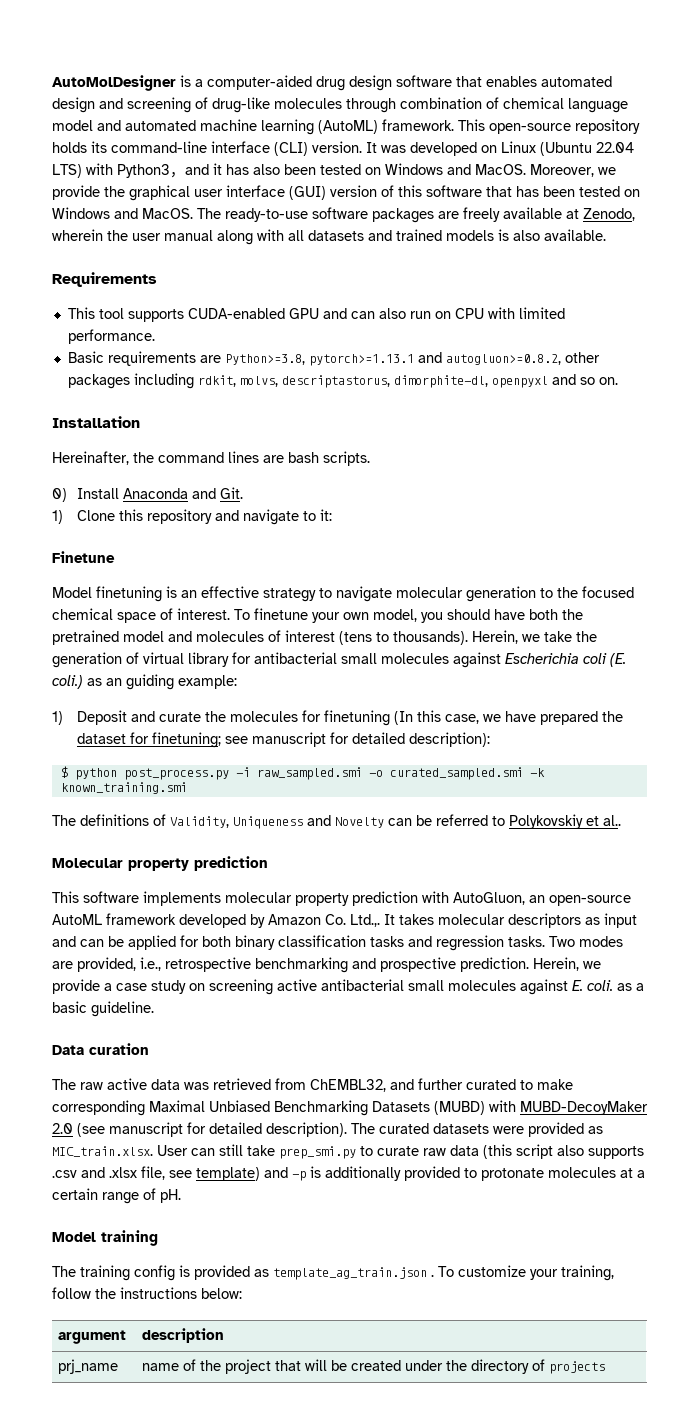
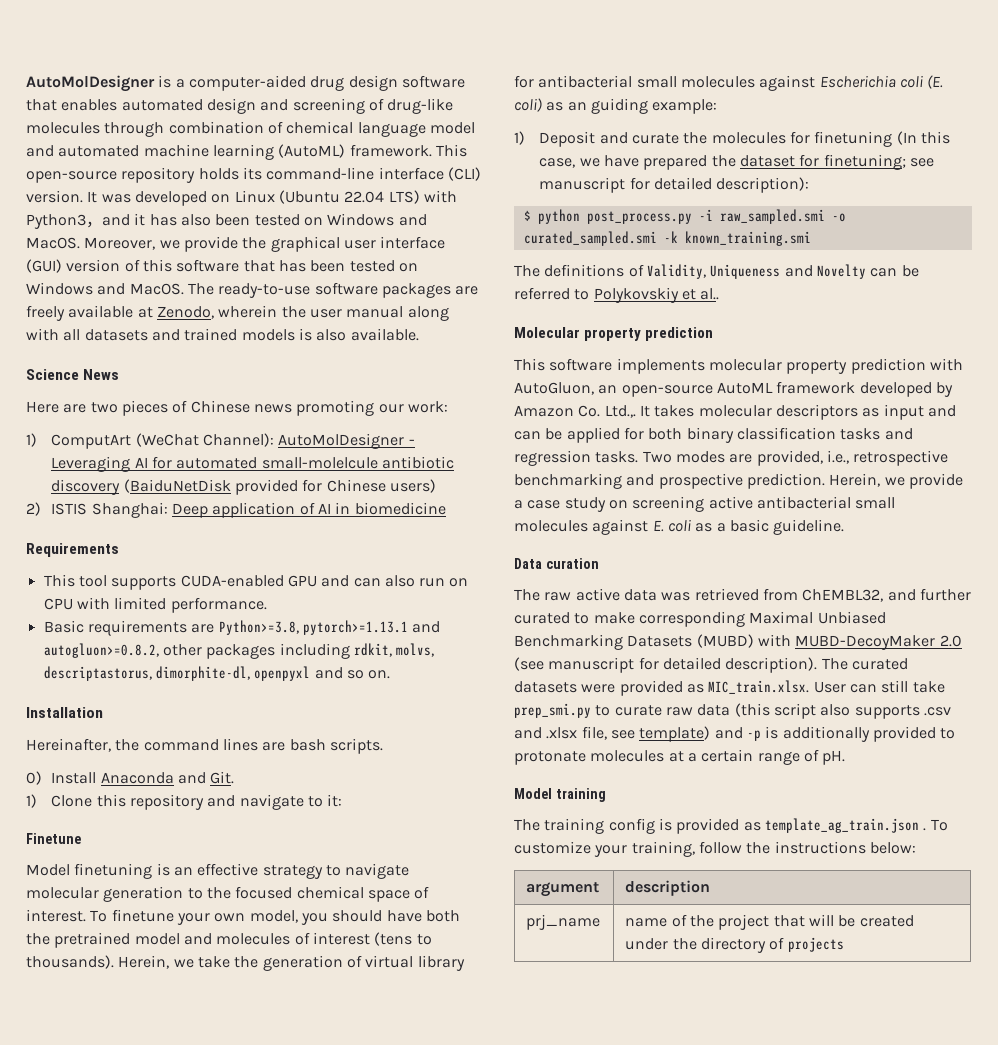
+ Science News
+ Here are two pieces of Chinese news promoting our work:
+ 1) ComputArt (WeChat Channel): AutoMolDesigner - Leveraging AI for automated small-molelcule antibiotic discovery (BaiduNetDisk provided for Chinese users)
+ 2) ISTIS Shanghai: Deep application of AI in biomedicine
- Herein, we take the generation of virtual library for antibacterial small molecules against Escherichia coli (E. coli.) as an guiding example:
+ Herein, we take the generation of virtual library for antibacterial small molecules against Escherichia coli (E. coli) as an guiding example:
- Herein, we provide a case study on screening active antibacterial small molecules against E. coli. as a basic guideline.
+ Herein, we provide a case study on screening active antibacterial small molecules against E. coli as a basic guideline.

